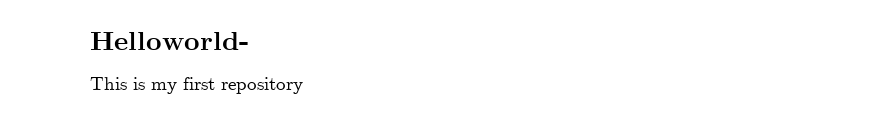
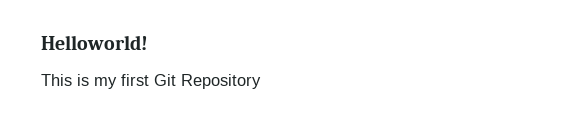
- Helloworld-
+ Helloworld!
- This is my first repository
+ This is my first Git Repository

